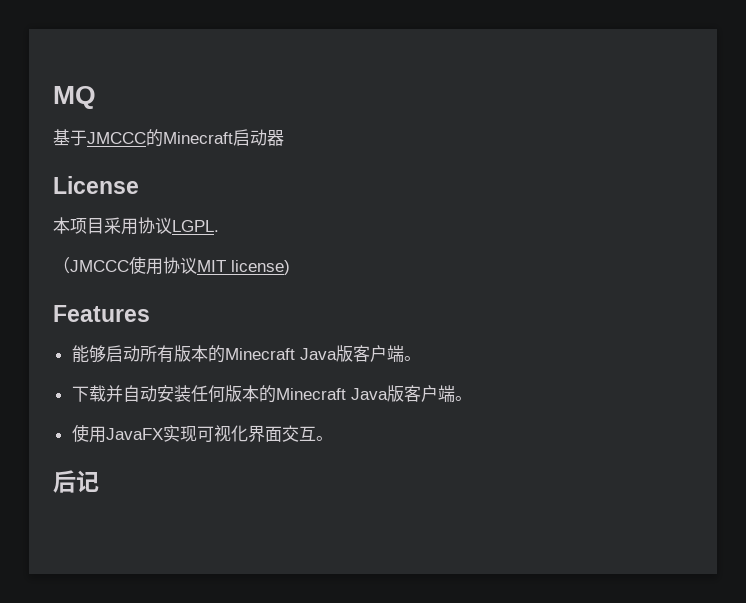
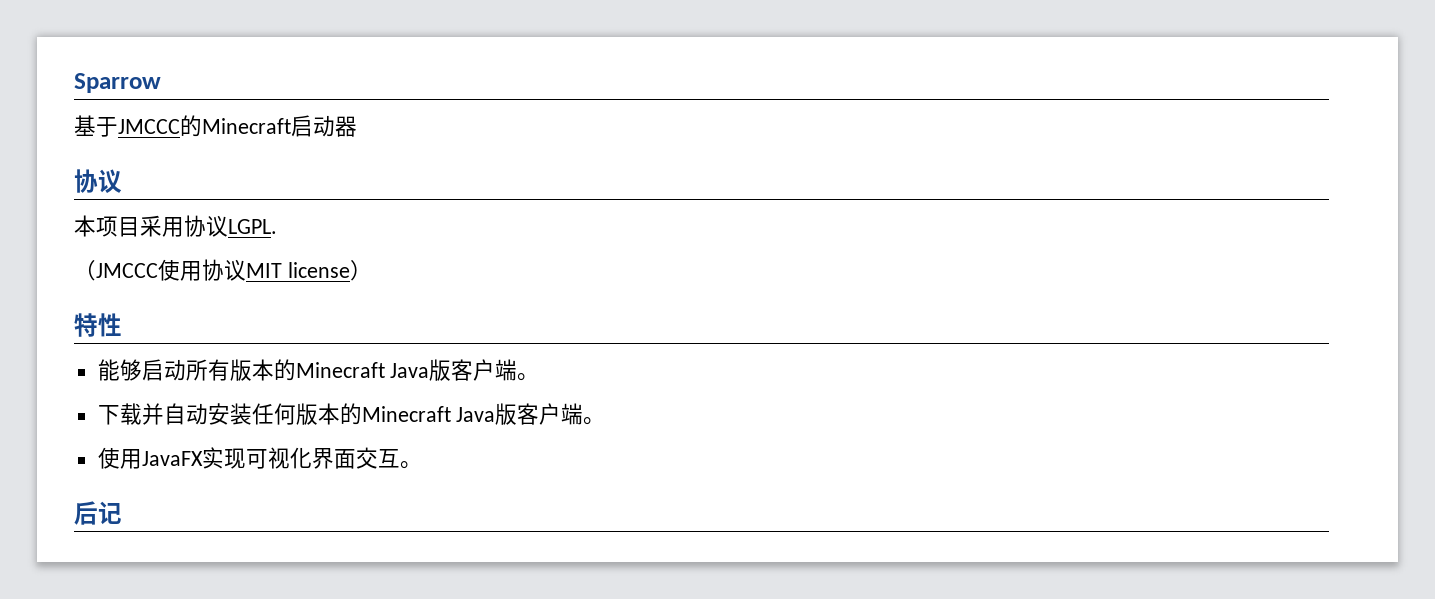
- MQ
+ Sparrow
  基于JMCCC的Minecraft启动器
- License
+ 协议
- （JMCCC使用协议MIT license)
- Features
+ （JMCCC使用协议MIT license）
+ 特性

